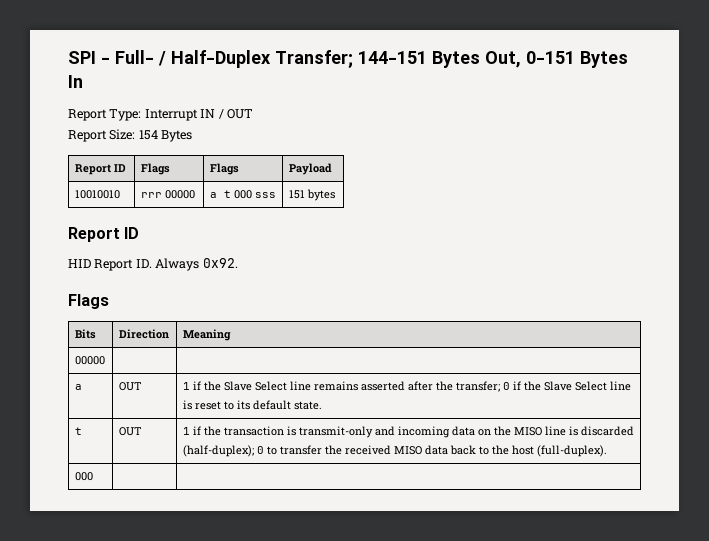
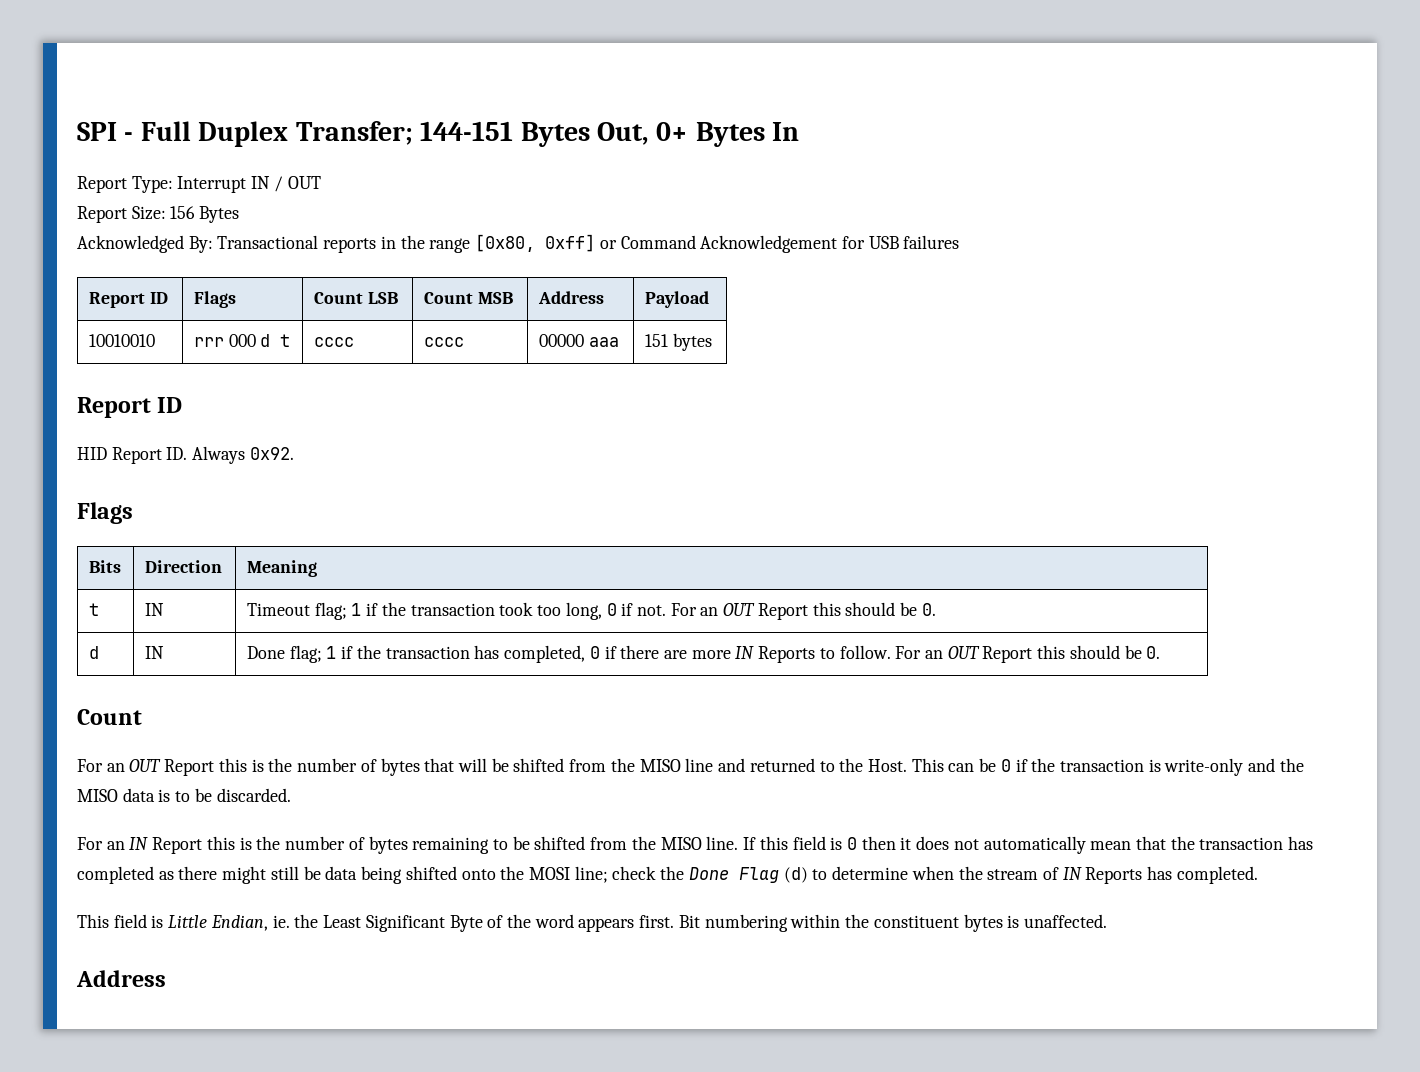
- SPI - Full- / Half-Duplex Transfer; 144-151 Bytes Out, 0-151 Bytes In
+ SPI - Full Duplex Transfer; 144-151 Bytes Out, 0+ Bytes In
- Report Size: 154 Bytes
- Report ID | Flags | Flags | Payload
- 10010010 | rrr 00000 | a t 000 sss | 151 bytes
+ Report Size: 156 Bytes
+ Acknowledged By: Transactional reports in the range [0x80, 0xff] or Command Acknowledgement for USB failures
+ Report ID | Flags | Count LSB | Count MSB | Address | Payload
+ 10010010 | rrr 000 d t | cccc | cccc | 00000 aaa | 151 bytes
- 00000 | |
- a | OUT | 1 if the Slave Select line remains asserted after the transfer; 0 if the Slave Select line is reset to its default state.
- t | OUT | 1 if the transaction is transmit-only and incoming data on the MISO line is discarded (half-duplex); 0 to transfer the received MISO data back to the host (full-duplex).
- 000 | |
+ t | IN | Timeout flag; 1 if the transaction took too long, 0 if not. For an OUT Report this should be 0.
+ d | IN | Done flag; 1 if the transaction has completed, 0 if there are more IN Reports to follow. For an OUT Report this should be 0.
+ Count
+ For an OUT Report this is the number of bytes that will be shifted from the MISO line and returned to the Host. This can be 0 if the transaction is write-only and the MISO data is to be discarded.
+ For an IN Report this is the number of bytes remaining to be shifted from the MISO line. If this field is 0 then it does not automatically mean that the transaction has completed as there might still be data being shifted onto the MOSI line; check the Done Flag (d) to determine when the stream of IN Reports has completed.
+ This field is Little Endian, ie. the Least Significant Byte of the word appears first. Bit numbering within the constituent bytes is unaffected.
+ Address

